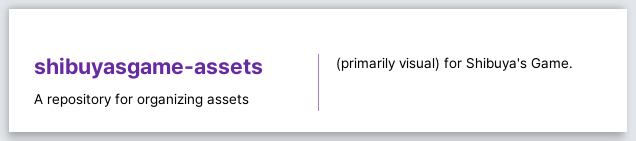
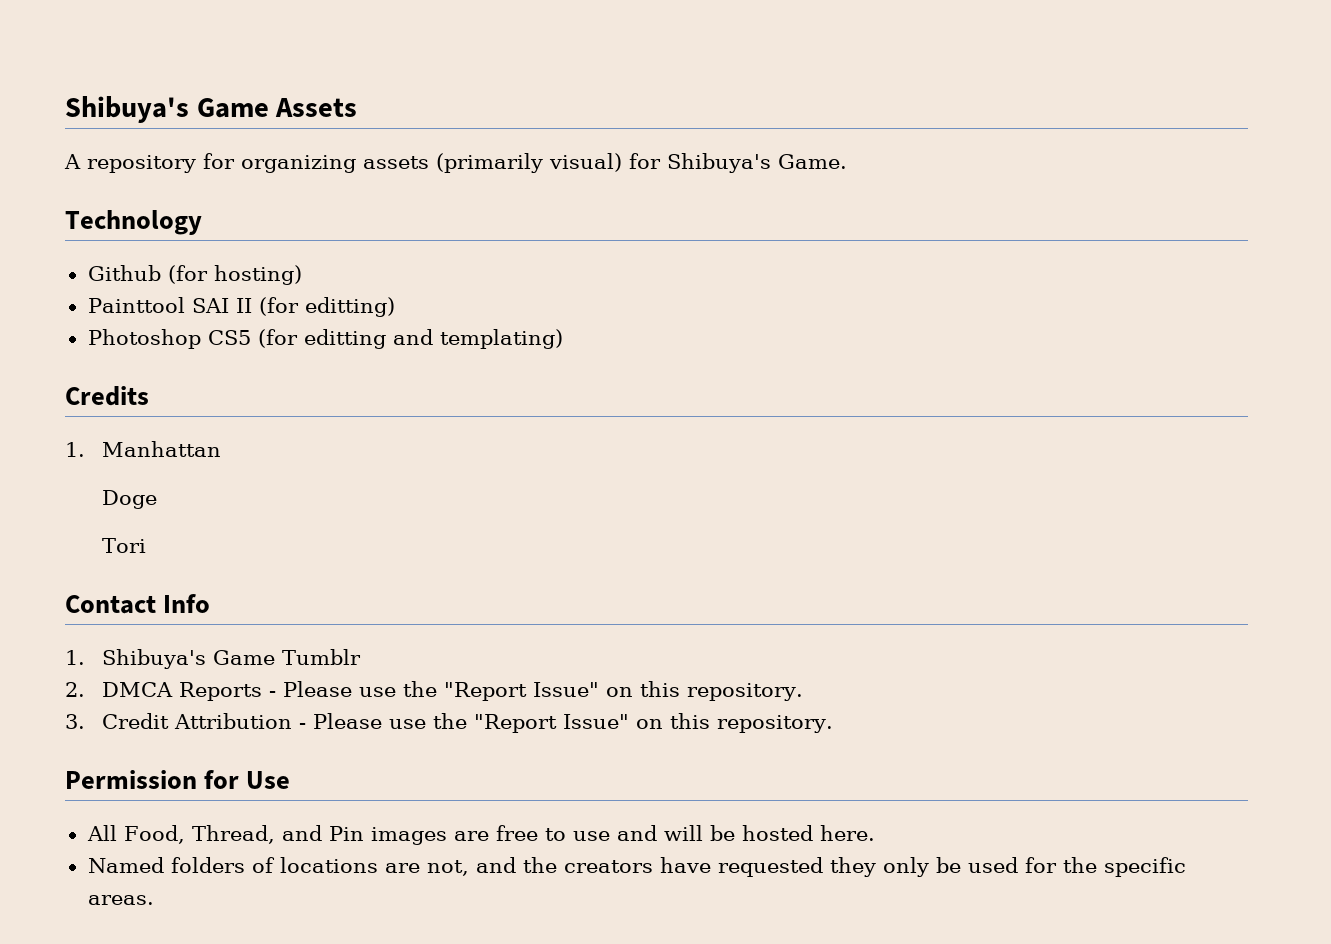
- shibuyasgame-assets
+ Shibuya's Game Assets
+ Technology
+ Github (for hosting)
+ Painttool SAI II (for editting)
+ Photoshop CS5 (for editting and templating)
+ Credits
+ 1. Manhattan
+ Doge
+ Tori
+ Contact Info
+ 1. Shibuya's Game Tumblr
+ 2. DMCA Reports - Please use the "Report Issue" on this repository.
+ 3. Credit Attribution - Please use the "Report Issue" on this repository.
+ Permission for Use
+ All Food, Thread, and Pin images are free to use and will be hosted here.
+ Named folders of locations are not, and the creators have requested they only be used for the specific areas.

